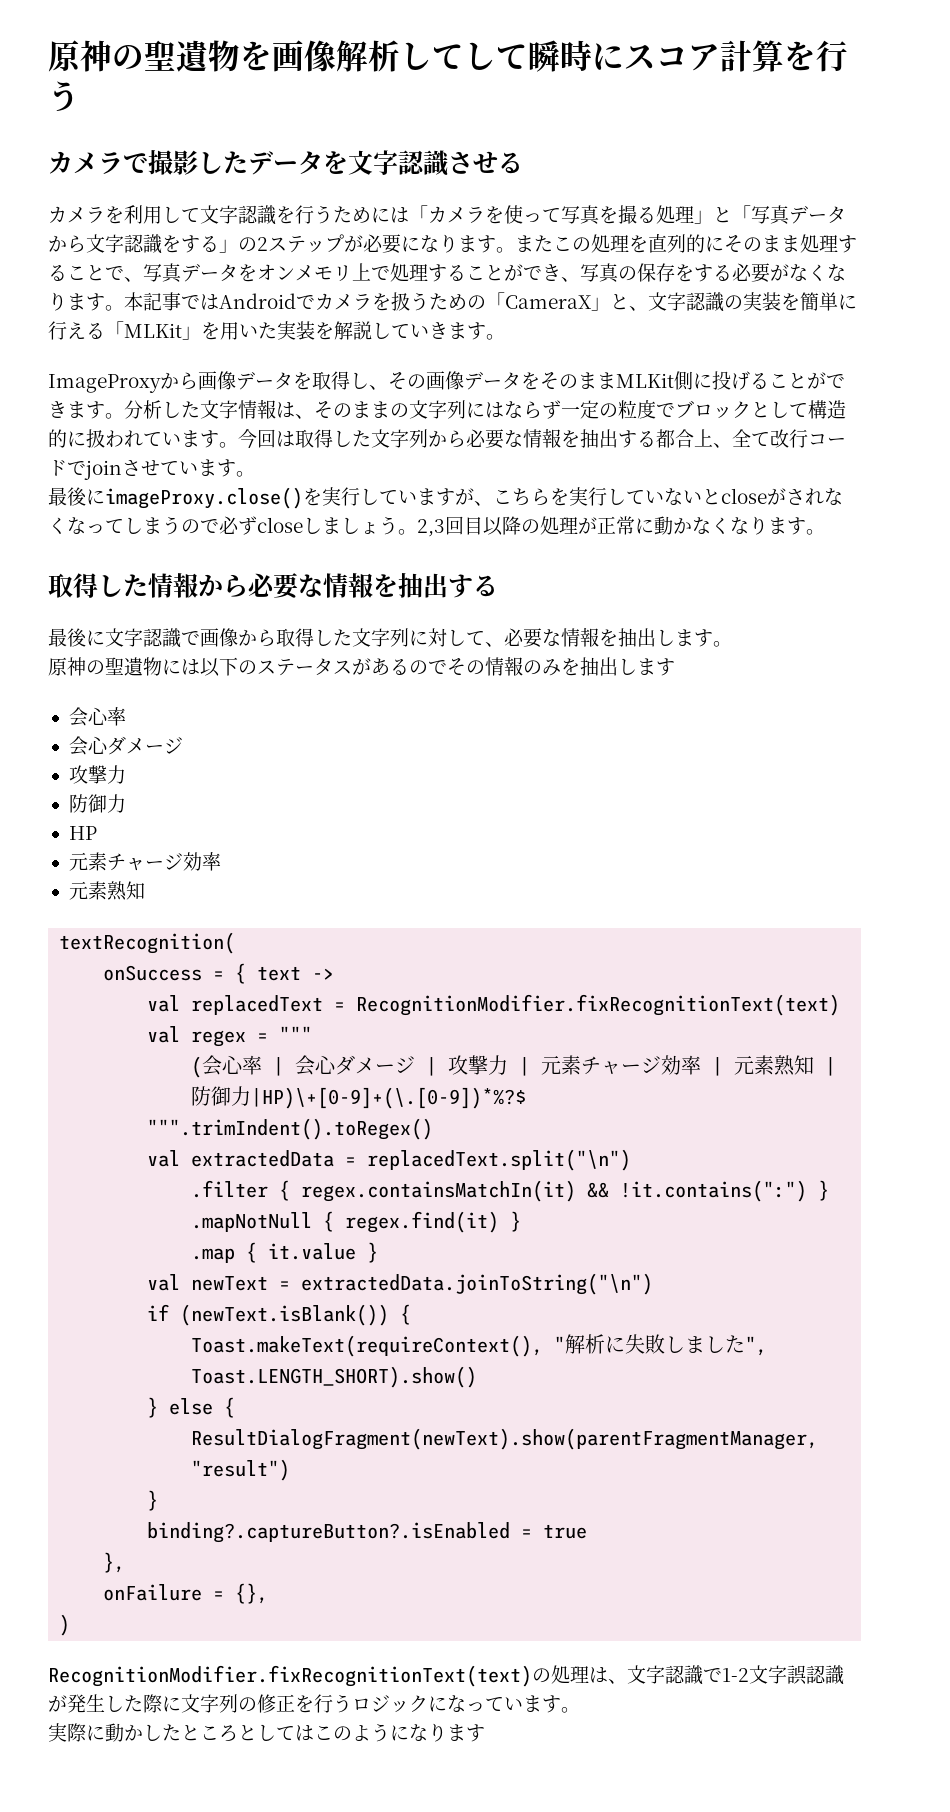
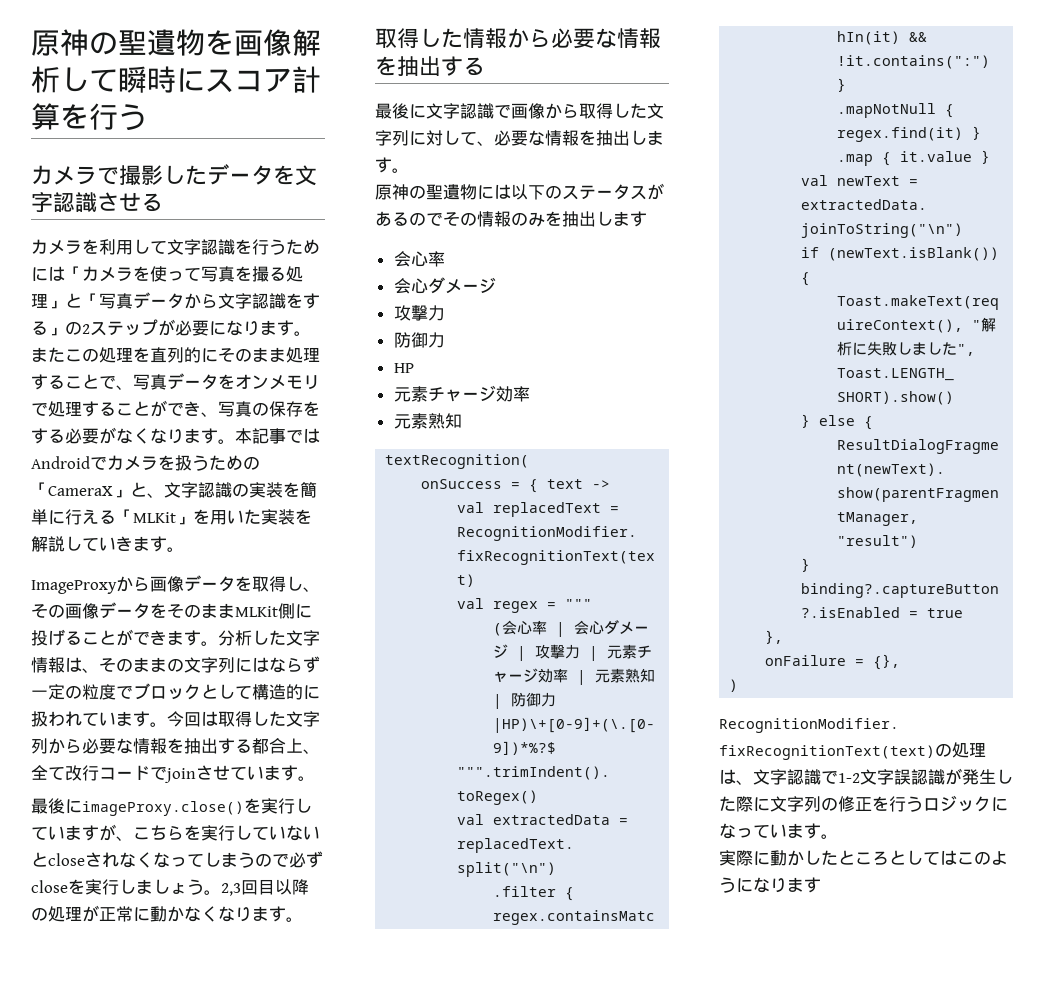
- 原神の聖遺物を画像解析してして瞬時にスコア計算を行う
+ 原神の聖遺物を画像解析して瞬時にスコア計算を行う
- またこの処理を直列的にそのまま処理することで、写真データをオンメモリ上で処理することができ、写真の保存をする必要がなくなります。
+ またこの処理を直列的にそのまま処理することで、写真データをオンメモリで処理することができ、写真の保存をする必要がなくなります。
- 最後にimageProxy.close()を実行していますが、こちらを実行していないとcloseがされなくなってしまうので必ずcloseしましょう。
+ 最後にimageProxy.close()を実行していますが、こちらを実行していないとcloseされなくなってしまうので必ずcloseを実行しましょう。

